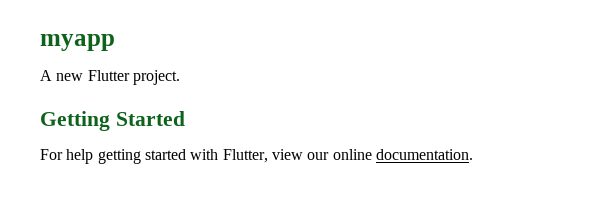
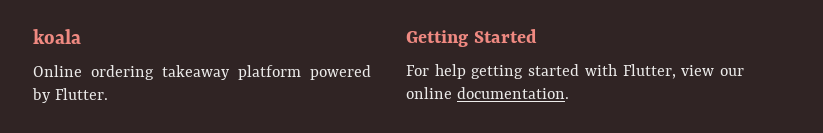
- myapp
- A new Flutter project.
+ koala
+ Online ordering takeaway platform powered by Flutter.

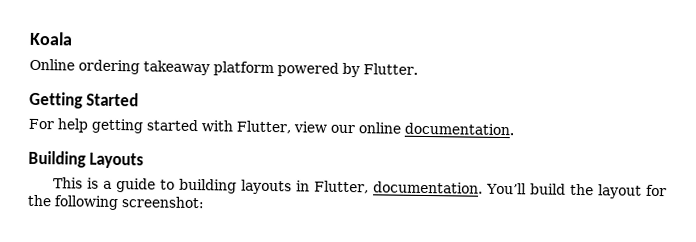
- koala
+ Koala
+ Building Layouts
+ This is a guide to building layouts in Flutter, documentation. You’ll build the layout for the following screenshot:

